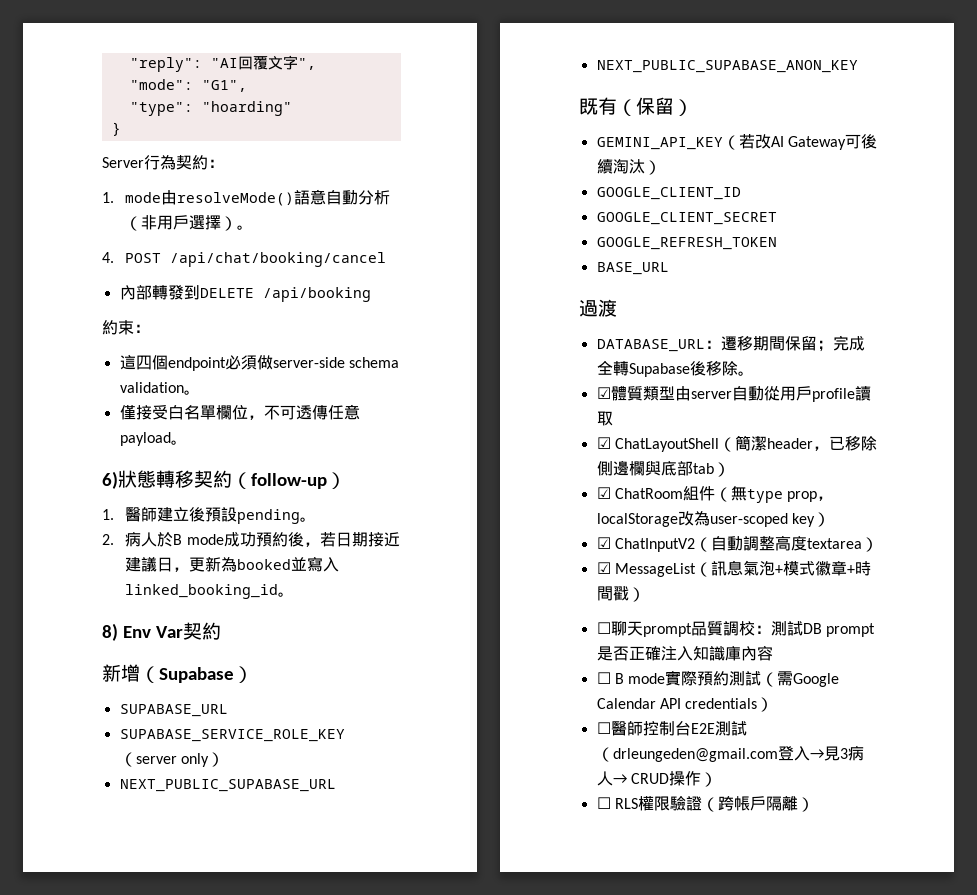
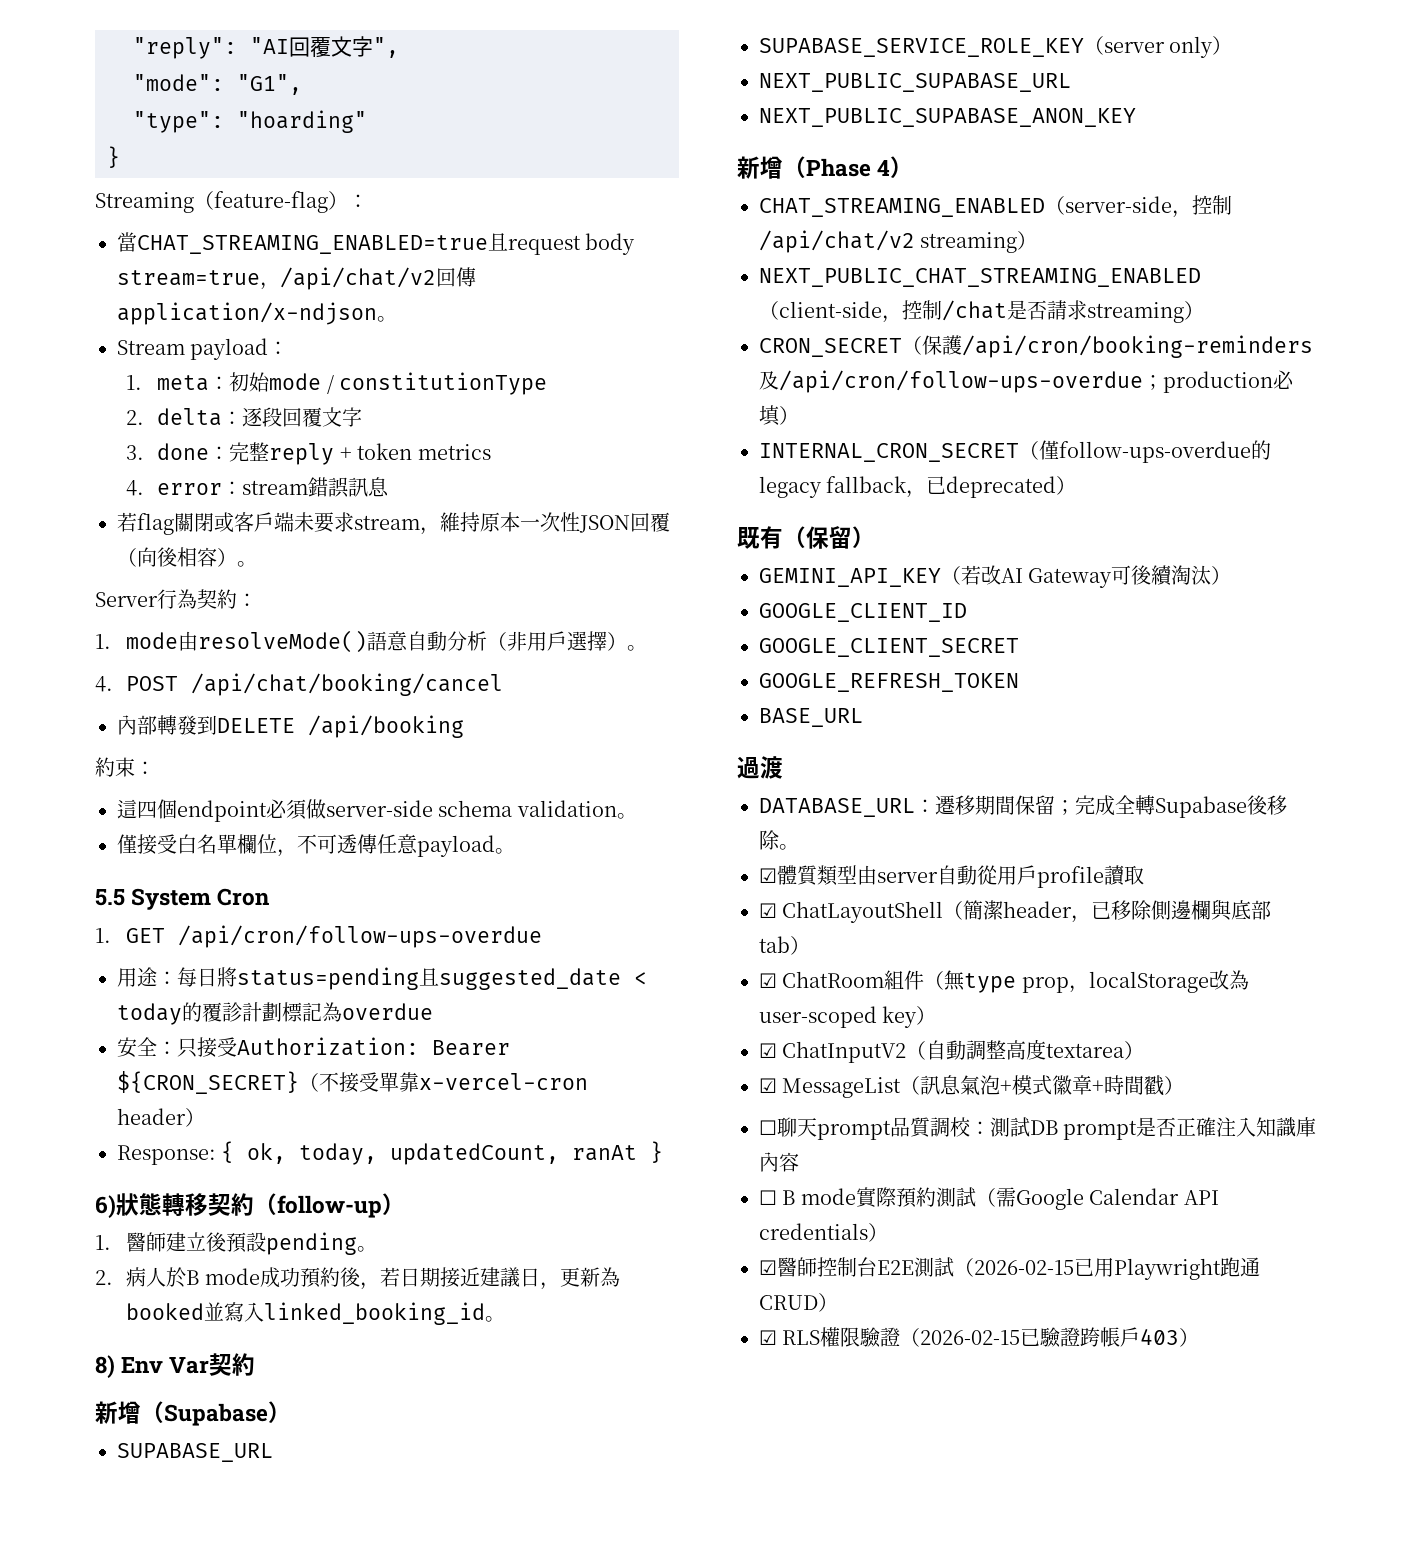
+ Streaming（feature-flag）：
+ 當CHAT_STREAMING_ENABLED=true且request body stream=true，/api/chat/v2回傳application/x-ndjson。
+ Stream payload：
+ 1. meta：初始mode / constitutionType
+ 2. delta：逐段回覆文字
+ 3. done：完整reply + token metrics
+ 4. error：stream錯誤訊息
+ 若flag關閉或客戶端未要求stream，維持原本一次性JSON回覆（向後相容）。
+ 5.5 System Cron
+ 1. GET /api/cron/follow-ups-overdue
+ 用途：每日將status=pending且suggested_date < today的覆診計劃標記為overdue
+ 安全：只接受Authorization: Bearer ${CRON_SECRET}（不接受單靠x-vercel-cron header）
+ Response: { ok, today, updatedCount, ranAt }
+ 新增（Phase 4）
+ CHAT_STREAMING_ENABLED（server-side，控制/api/chat/v2 streaming）
+ NEXT_PUBLIC_CHAT_STREAMING_ENABLED（client-side，控制/chat是否請求streaming）
+ CRON_SECRET（保護/api/cron/booking-reminders及/api/cron/follow-ups-overdue；production必填）
+ INTERNAL_CRON_SECRET（僅follow-ups-overdue的legacy fallback，已deprecated）
- ☐醫師控制台E2E測試（drleungeden@gmail.com登入→見3病人→ CRUD操作）
- ☐ RLS權限驗證（跨帳戶隔離）
+ ☑醫師控制台E2E測試（2026-02-15已用Playwright跑通CRUD）
+ ☑ RLS權限驗證（2026-02-15已驗證跨帳戶403）

